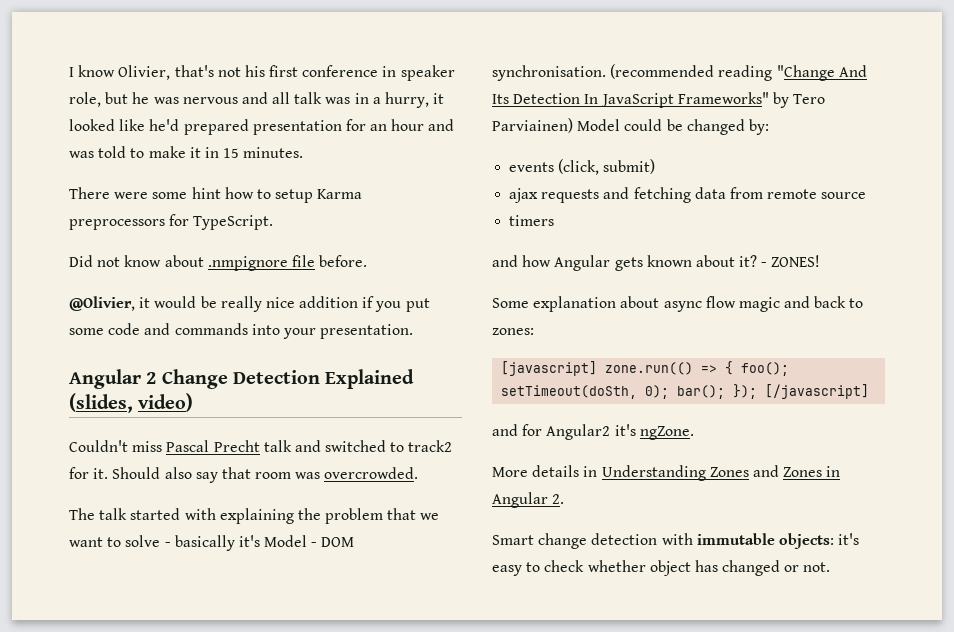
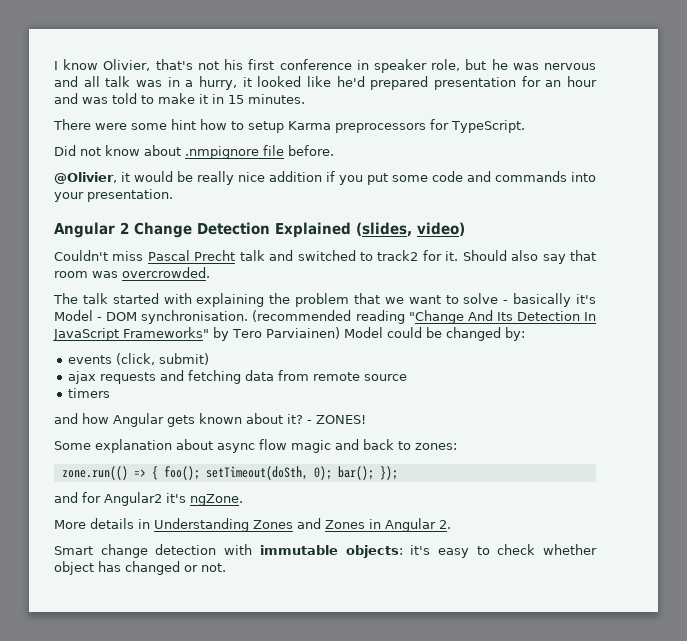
- [javascript] zone.run(() => { foo(); setTimeout(doSth, 0); bar(); }); [/javascript]
+ zone.run(() => { foo(); setTimeout(doSth, 0); bar(); });

